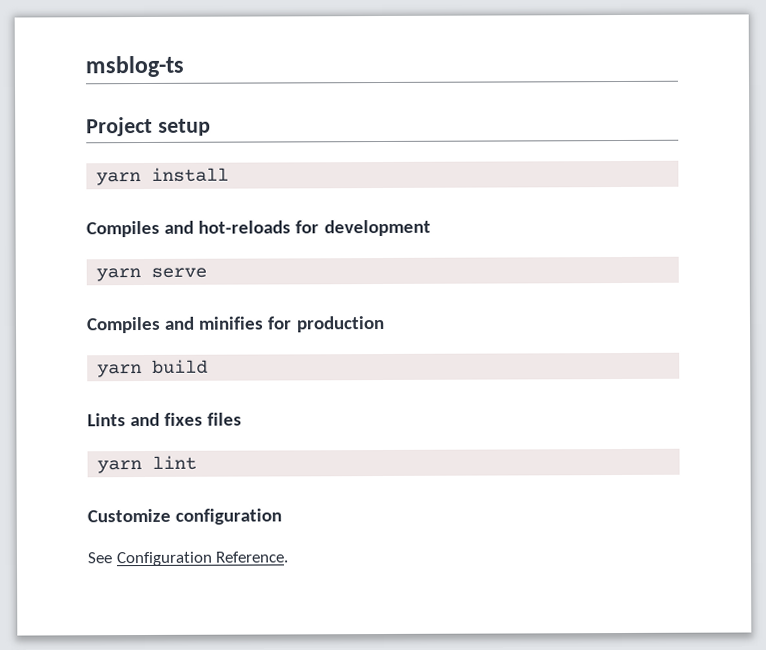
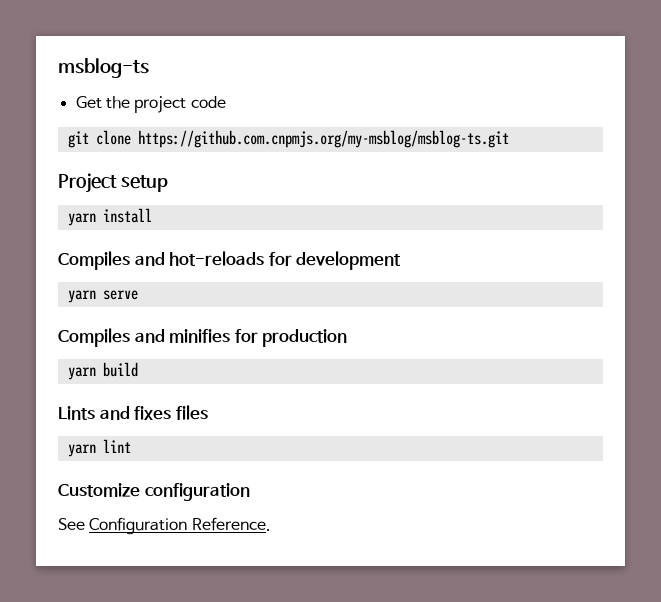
+ Get the project code
+ git clone https://github.com.cnpmjs.org/my-msblog/msblog-ts.git

